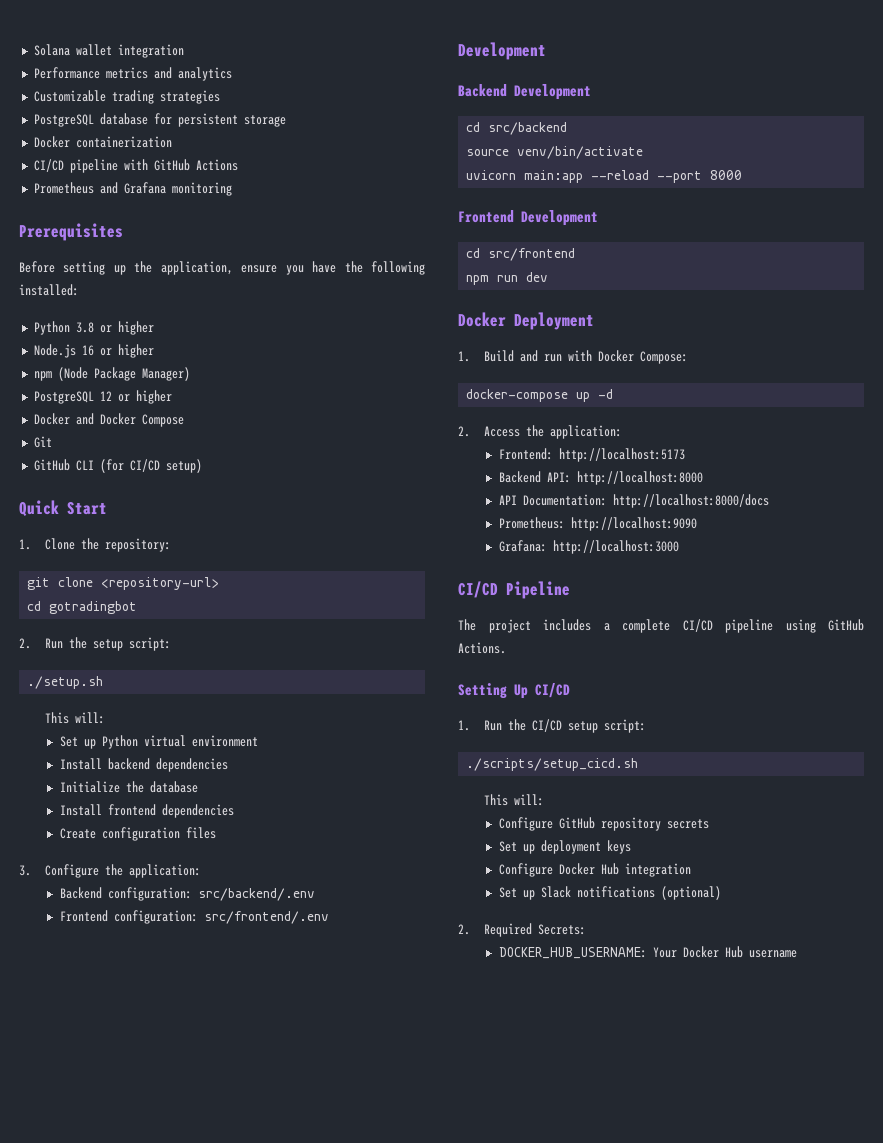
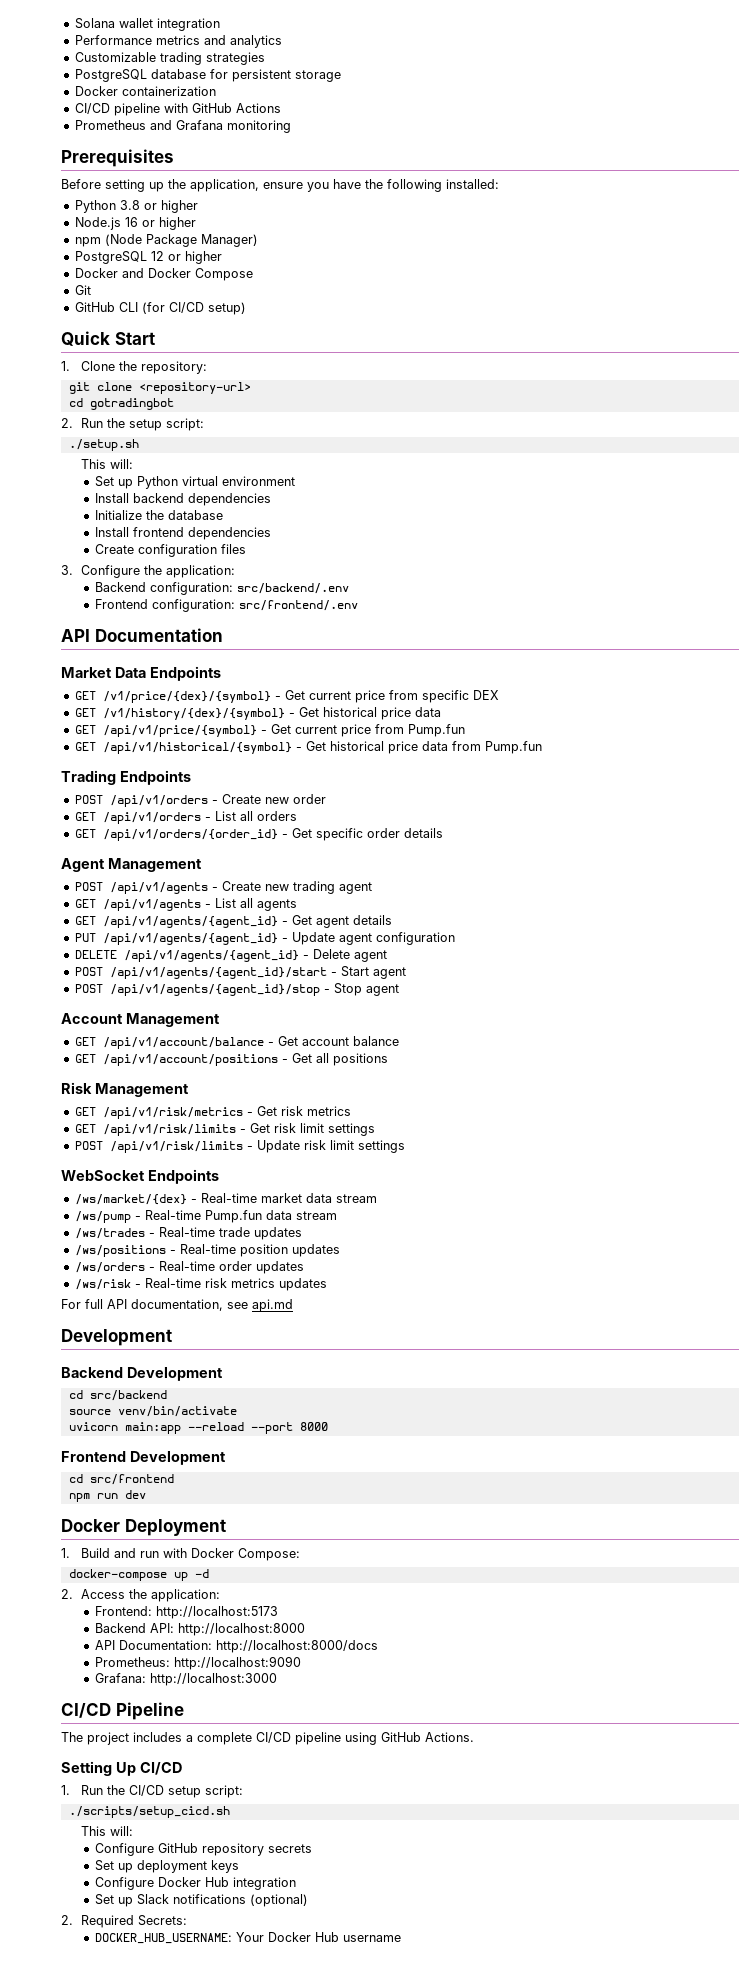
+ API Documentation
+ Market Data Endpoints
+ GET /v1/price/{dex}/{symbol} - Get current price from specific DEX
+ GET /v1/history/{dex}/{symbol} - Get historical price data
+ GET /api/v1/price/{symbol} - Get current price from Pump.fun
+ GET /api/v1/historical/{symbol} - Get historical price data from Pump.fun
+ Trading Endpoints
+ POST /api/v1/orders - Create new order
+ GET /api/v1/orders - List all orders
+ GET /api/v1/orders/{order_id} - Get specific order details
+ Agent Management
+ POST /api/v1/agents - Create new trading agent
+ GET /api/v1/agents - List all agents
+ GET /api/v1/agents/{agent_id} - Get agent details
+ PUT /api/v1/agents/{agent_id} - Update agent configuration
+ DELETE /api/v1/agents/{agent_id} - Delete agent
+ POST /api/v1/agents/{agent_id}/start - Start agent
+ POST /api/v1/agents/{agent_id}/stop - Stop agent
+ Account Management
+ GET /api/v1/account/balance - Get account balance
+ GET /api/v1/account/positions - Get all positions
+ Risk Management
+ GET /api/v1/risk/metrics - Get risk metrics
+ GET /api/v1/risk/limits - Get risk limit settings
+ POST /api/v1/risk/limits - Update risk limit settings
+ WebSocket Endpoints
+ /ws/market/{dex} - Real-time market data stream
+ /ws/pump - Real-time Pump.fun data stream
+ /ws/trades - Real-time trade updates
+ /ws/positions - Real-time position updates
+ /ws/orders - Real-time order updates
+ /ws/risk - Real-time risk metrics updates
+ For full API documentation, see api.md

